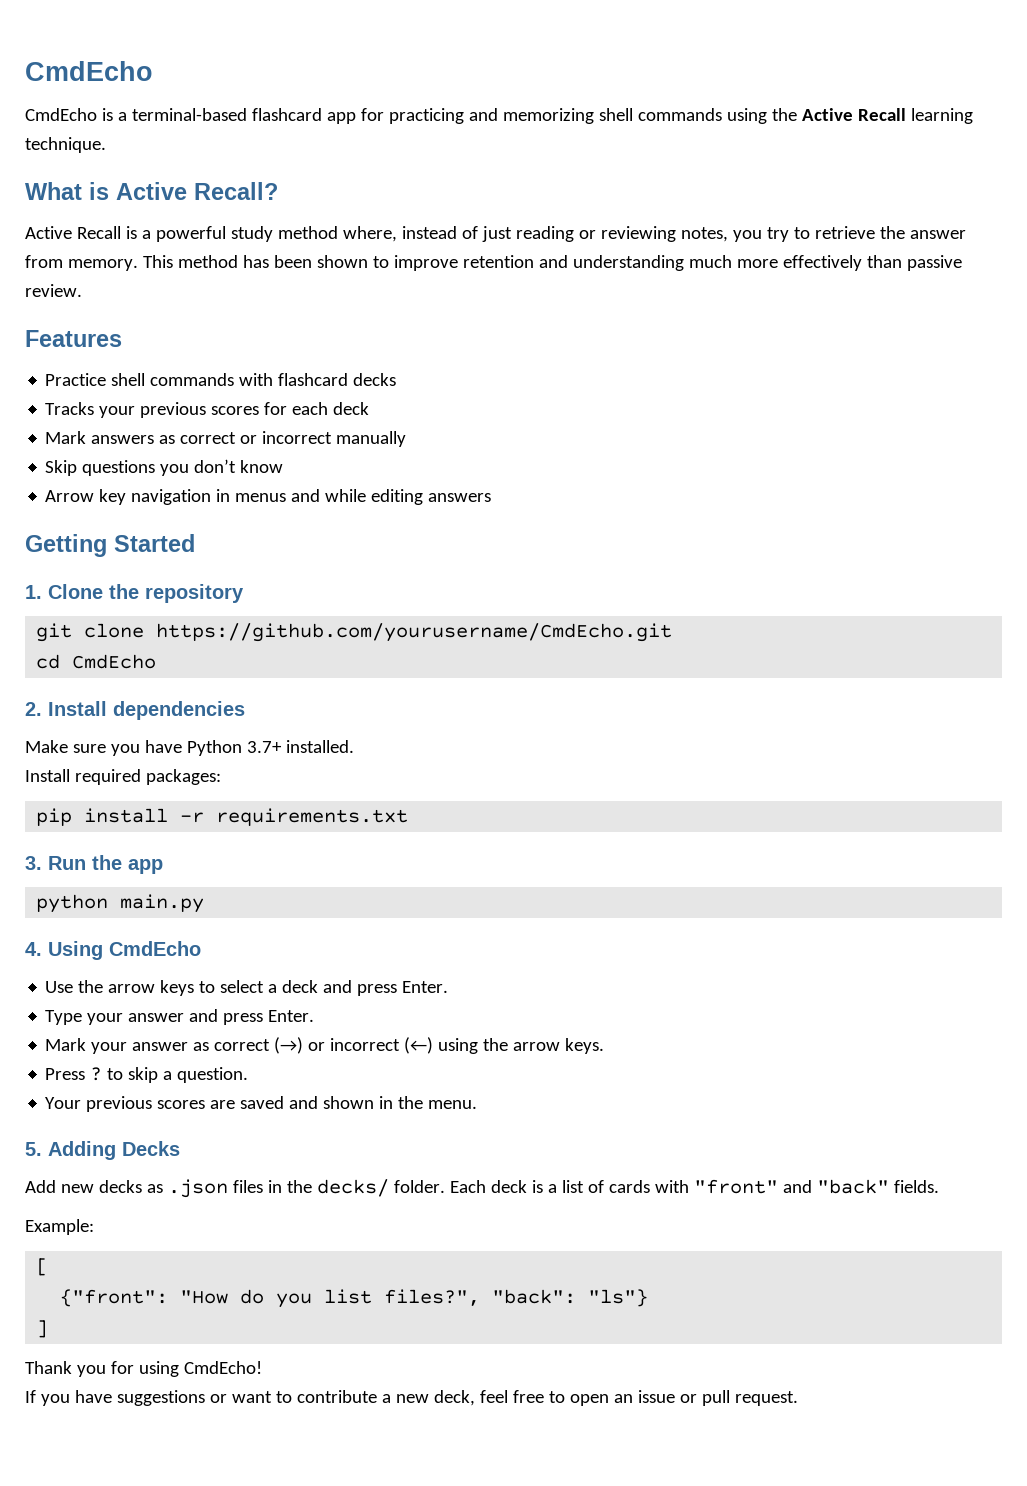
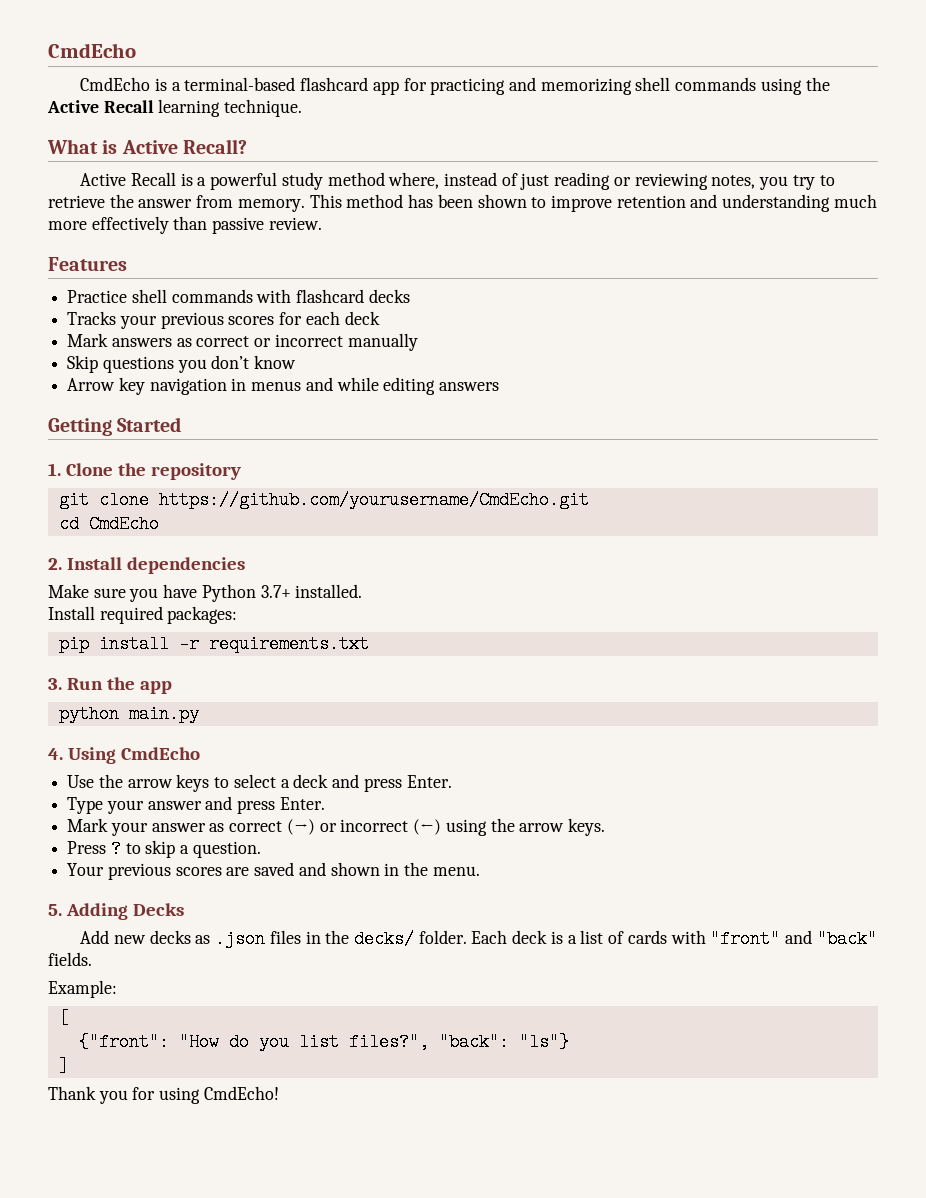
- If you have suggestions or want to contribute a new deck, feel free to open an issue or pull request.

